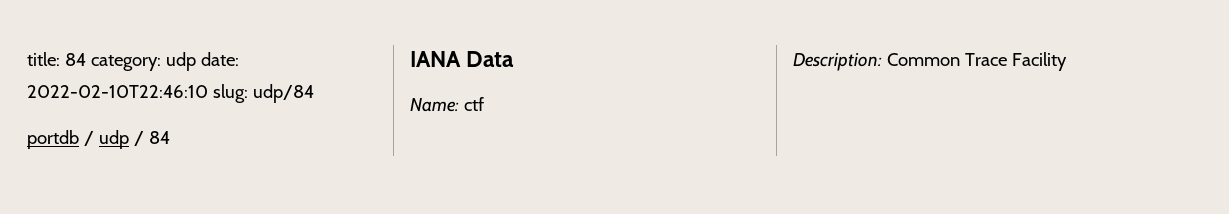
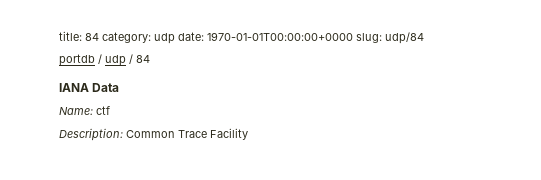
- title: 84 category: udp date: 2022-02-10T22:46:10 slug: udp/84
+ title: 84 category: udp date: 1970-01-01T00:00:00+0000 slug: udp/84

